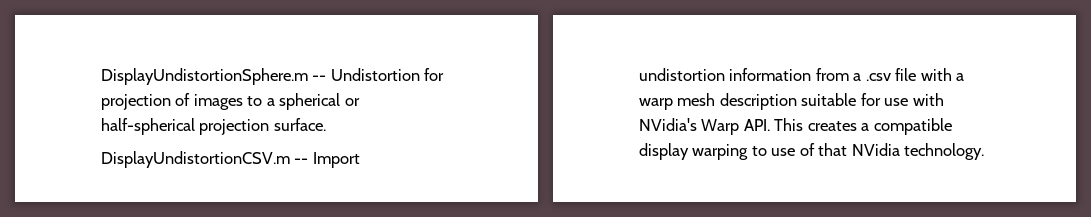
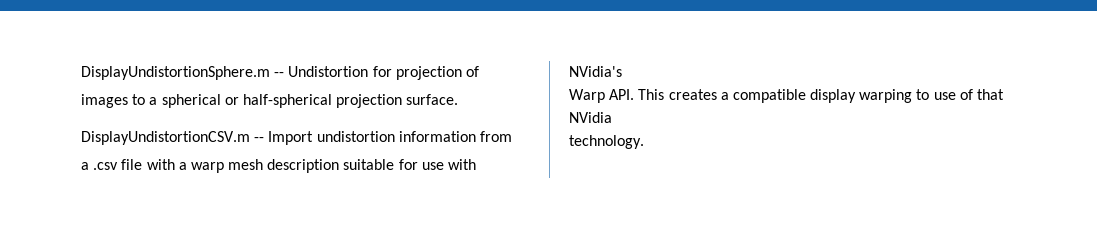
- DisplayUndistortionSphere.m -- Undistortion for projection of images to a spherical or half-spherical projection surface.
+ DisplayUndistortionSphere.m -- Undistortion for projection of
+ images to a spherical or half-spherical projection surface.
- DisplayUndistortionCSV.m -- Import undistortion information from a .csv file with a warp mesh description suitable for use with NVidia's Warp API. This creates a compatible display warping to use of that NVidia technology.
+ DisplayUndistortionCSV.m -- Import undistortion information from
+ a .csv file with a warp mesh description suitable for use with NVidia's
+ Warp API. This creates a compatible display warping to use of that NVidia
+ technology.

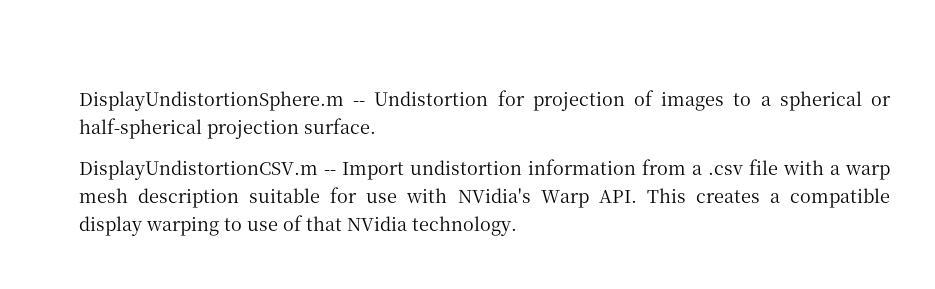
- DisplayUndistortionSphere.m -- Undistortion for projection of
- images to a spherical or half-spherical projection surface.
+ DisplayUndistortionSphere.m -- Undistortion for projection of images to a spherical or half-spherical projection surface.
- DisplayUndistortionCSV.m -- Import undistortion information from
- a .csv file with a warp mesh description suitable for use with NVidia's
- Warp API. This creates a compatible display warping to use of that NVidia
- technology.
+ DisplayUndistortionCSV.m -- Import undistortion information from a .csv file with a warp mesh description suitable for use with NVidia's Warp API. This creates a compatible display warping to use of that NVidia technology.

